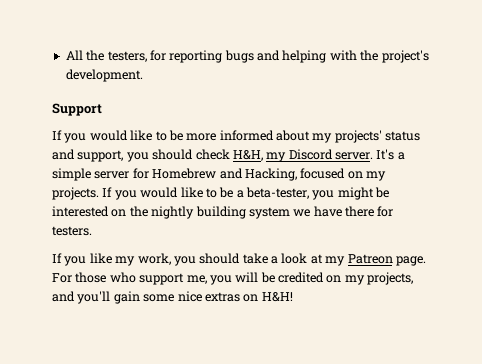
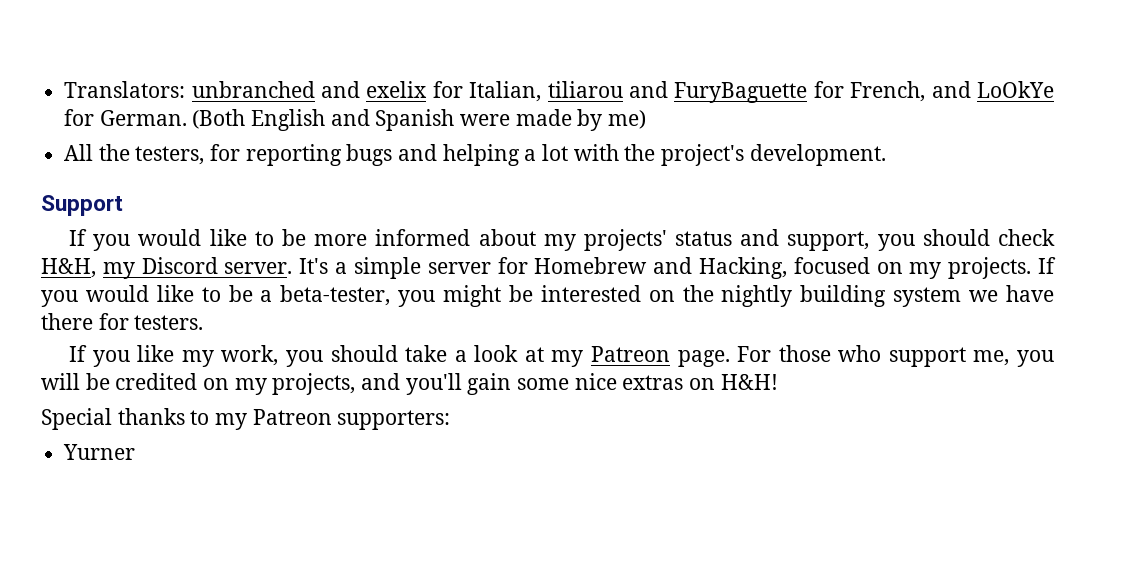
+ Translators: unbranched and exelix for Italian, tiliarou and FuryBaguette for French, and LoOkYe for German. (Both English and Spanish were made by me)
- All the testers, for reporting bugs and helping with the project's development.
+ All the testers, for reporting bugs and helping a lot with the project's development.
+ Special thanks to my Patreon supporters:
+ Yurner

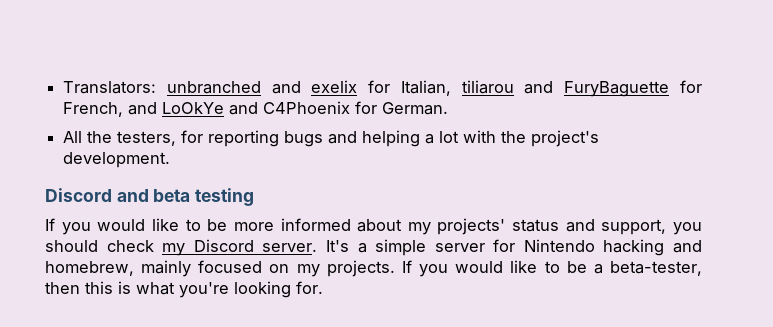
- Translators: unbranched and exelix for Italian, tiliarou and FuryBaguette for French, and LoOkYe for German. (Both English and Spanish were made by me)
+ Translators: unbranched and exelix for Italian, tiliarou and FuryBaguette for French, and LoOkYe and C4Phoenix for German.
- Support
+ Discord and beta testing
- If you would like to be more informed about my projects' status and support, you should check H&H, my Discord server.
+ If you would like to be more informed about my projects' status and support, you should check my Discord server.
- It's a simple server for Homebrew and Hacking, focused on my projects.
+ It's a simple server for Nintendo hacking and homebrew, mainly focused on my projects.
- If you would like to be a beta-tester, you might be interested on the nightly building system we have there for testers.
- If you like my work, you should take a look at my Patreon page. For those who support me, you will be credited on my projects, and you'll gain some nice extras on H&H!
- Special thanks to my Patreon supporters:
- Yurner
+ If you would like to be a beta-tester, then this is what you're looking for.

